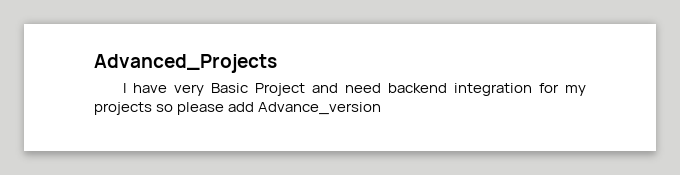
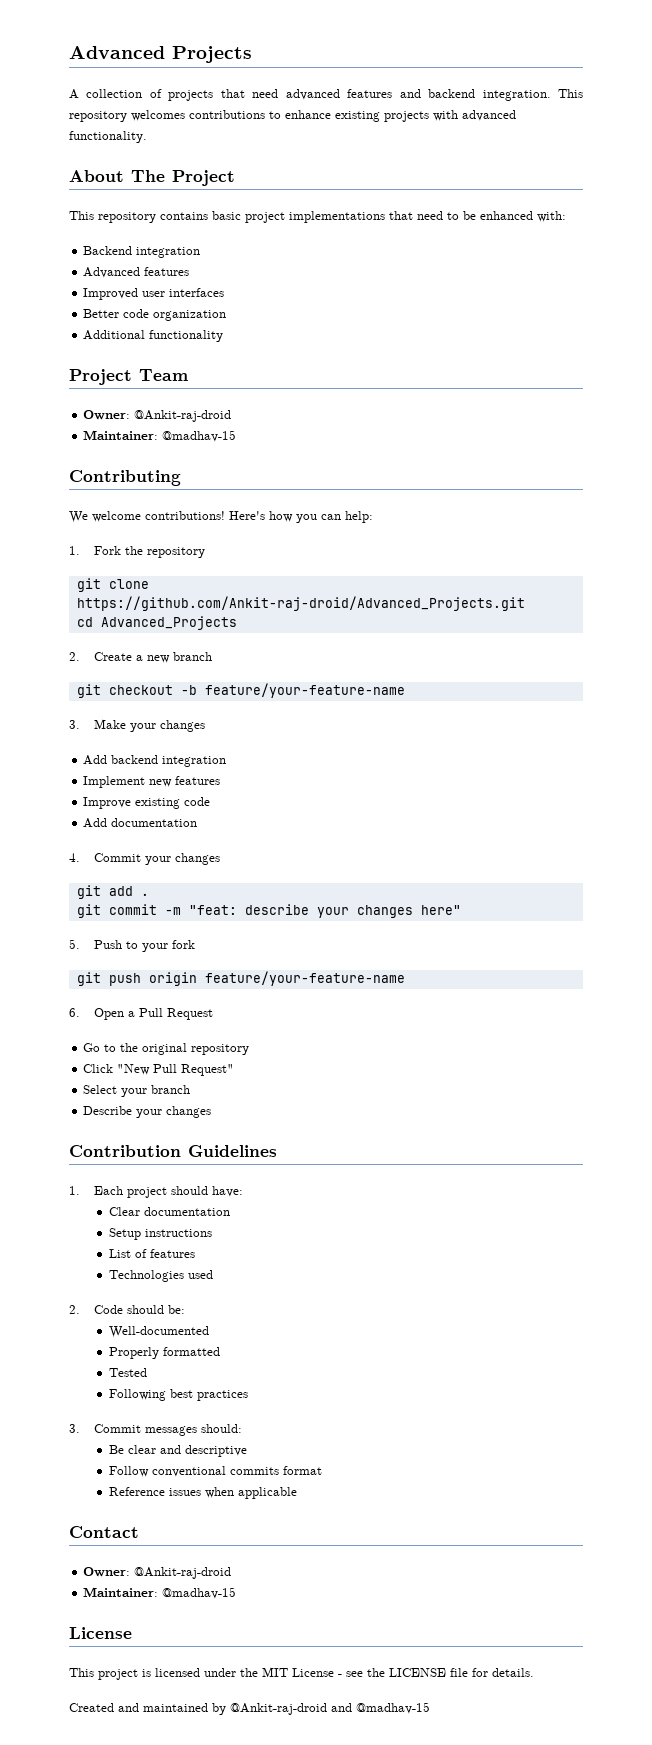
- Advanced_Projects
- I have very Basic Project and need backend integration for my projects so please add Advance_version
+ Advanced Projects
+ A collection of projects that need advanced features and backend integration. This repository welcomes contributions to enhance existing projects with advanced functionality.
+ About The Project
+ This repository contains basic project implementations that need to be enhanced with:
+ Backend integration
+ Advanced features
+ Improved user interfaces
+ Better code organization
+ Additional functionality
+ Project Team
+ Owner: @Ankit-raj-droid
+ Maintainer: @madhav-15
+ Contributing
+ We welcome contributions! Here's how you can help:
+ 1. Fork the repository
+ git clone https://github.com/Ankit-raj-droid/Advanced_Projects.git
+ cd Advanced_Projects
+ 2. Create a new branch
+ git checkout -b feature/your-feature-name
+ 3. Make your changes
+ Add backend integration
+ Implement new features
+ Improve existing code
+ Add documentation
+ 4. Commit your changes
+ git add .
+ git commit -m "feat: describe your changes here"
+ 5. Push to your fork
+ git push origin feature/your-feature-name
+ 6. Open a Pull Request
+ Go to the original repository
+ Click "New Pull Request"
+ Select your branch
+ Describe your changes
+ Contribution Guidelines
+ 1. Each project should have:
+ Clear documentation
+ Setup instructions
+ List of features
+ Technologies used
+ 2. Code should be:
+ Well-documented
+ Properly formatted
+ Tested
+ Following best practices
+ 3. Commit messages should:
+ Be clear and descriptive
+ Follow conventional commits format
+ Reference issues when applicable
+ Contact
+ Owner: @Ankit-raj-droid
+ Maintainer: @madhav-15
+ License
+ This project is licensed under the MIT License - see the LICENSE file for details.
+ Created and maintained by @Ankit-raj-droid and @madhav-15

